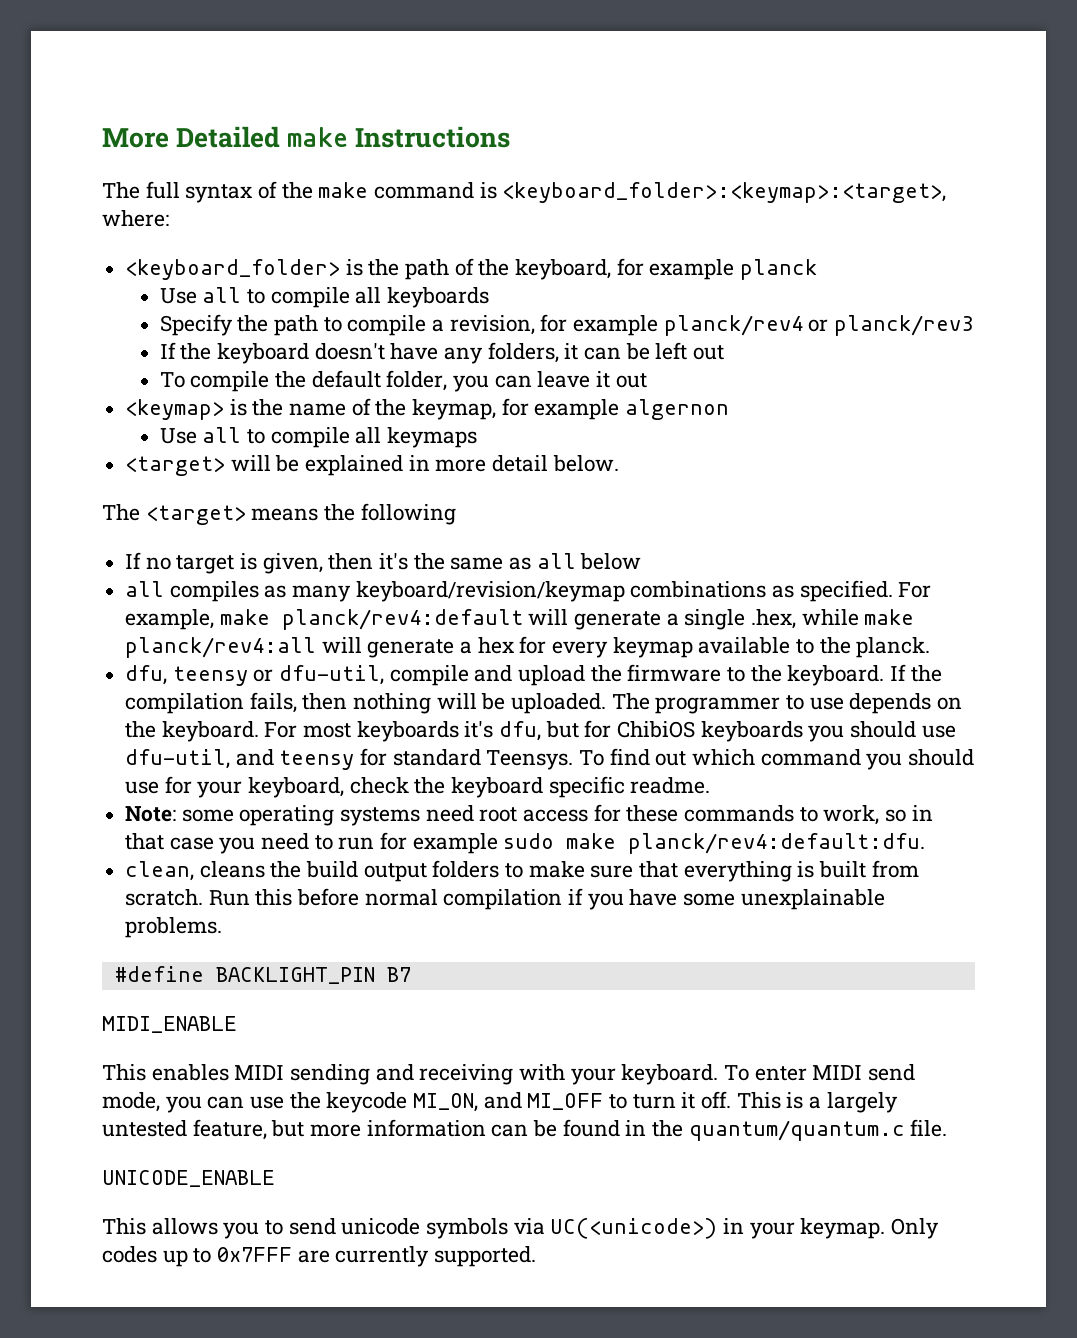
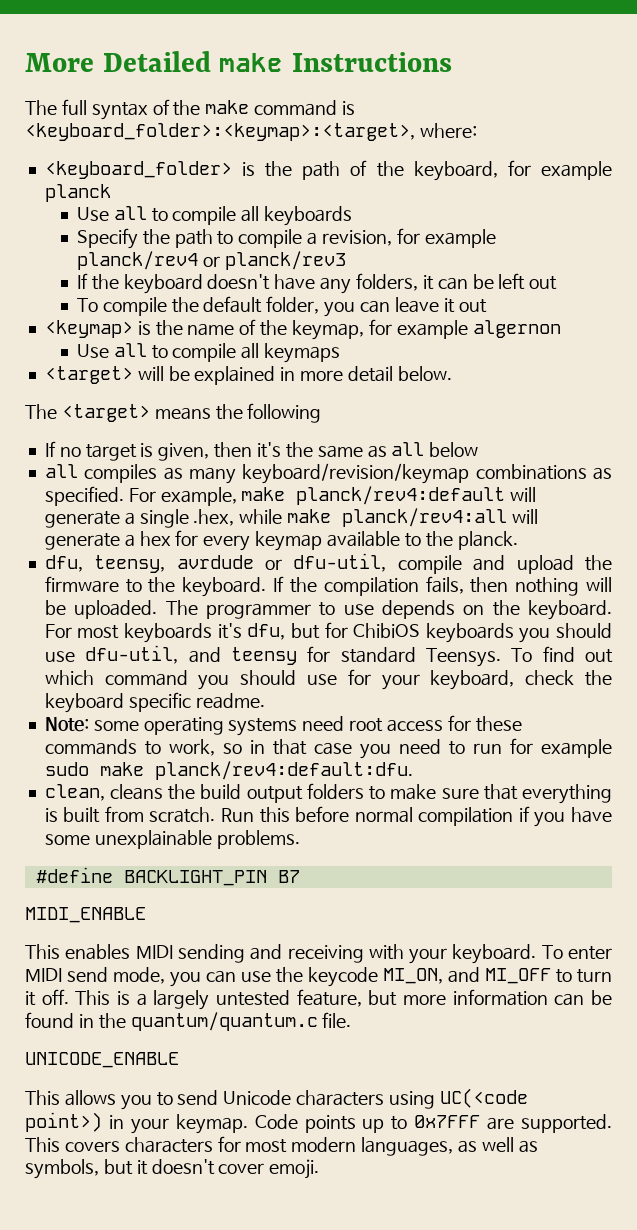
- dfu, teensy or dfu-util, compile and upload the firmware to the keyboard.
+ dfu, teensy, avrdude or dfu-util, compile and upload the firmware to the keyboard.
- This allows you to send unicode symbols via UC(<unicode>) in your keymap.
+ This allows you to send Unicode characters using UC(<code point>) in your keymap.
- Only codes up to 0x7FFF are currently supported.
+ Code points up to 0x7FFF are supported. This covers characters for most modern languages, as well as symbols, but it doesn't cover emoji.

